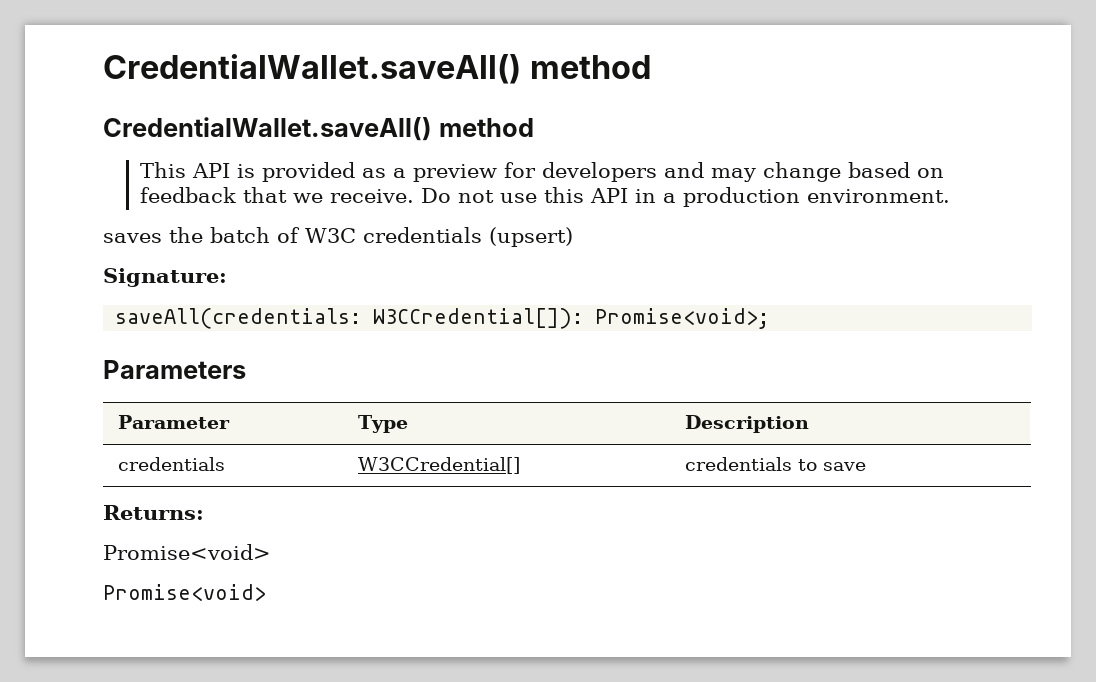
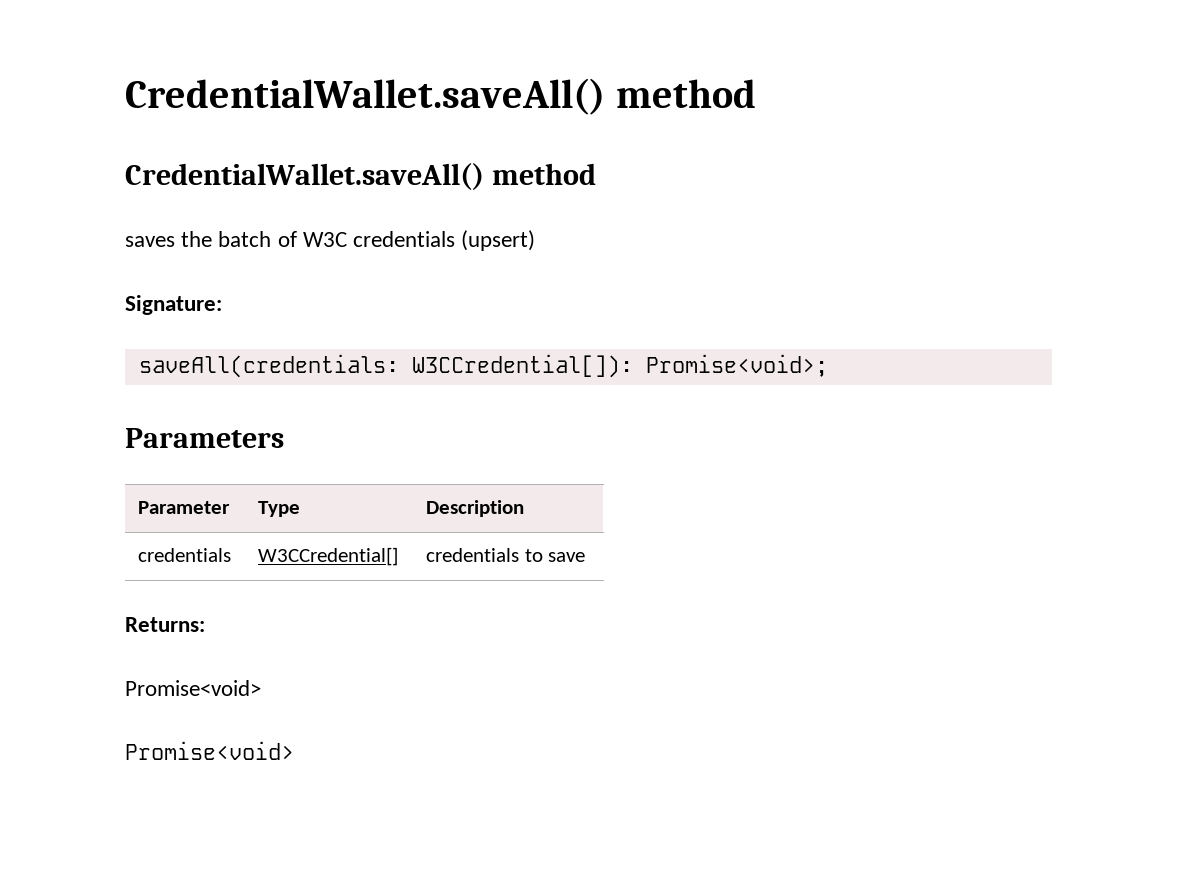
- This API is provided as a preview for developers and may change based on feedback that we receive. Do not use this API in a production environment.

